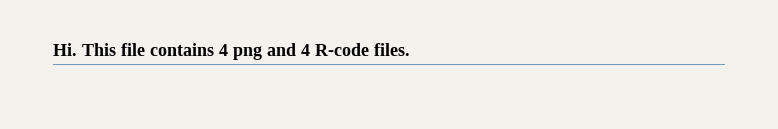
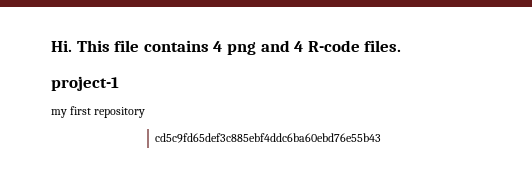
+ project-1
+ my first repository
+ cd5c9fd65def3c885ebf4ddc6ba60ebd76e55b43

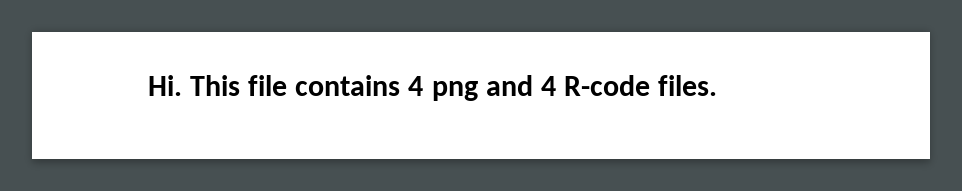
- project-1
- my first repository
- cd5c9fd65def3c885ebf4ddc6ba60ebd76e55b43

